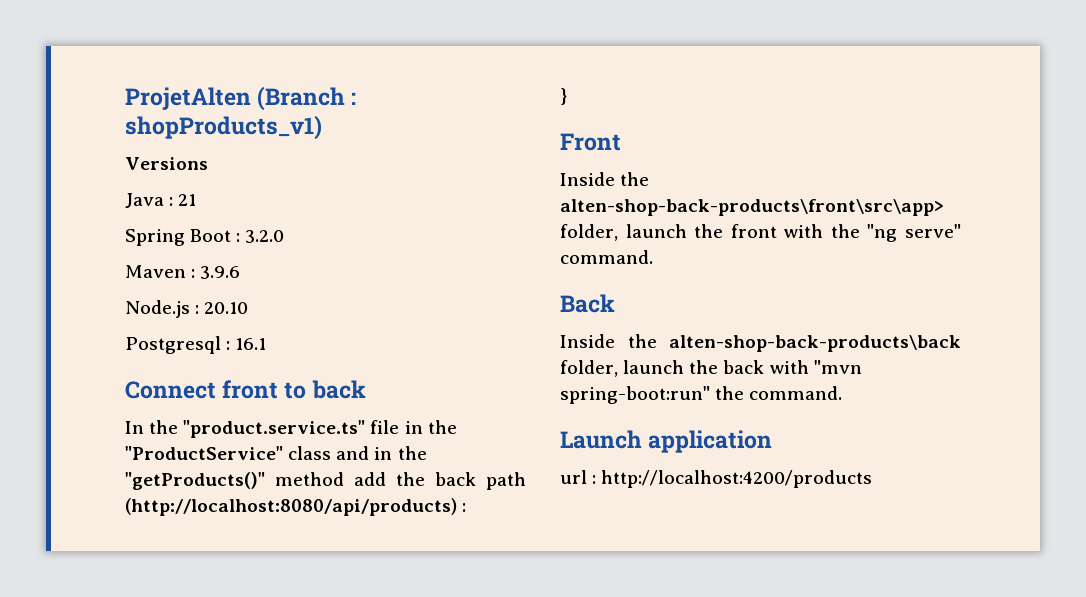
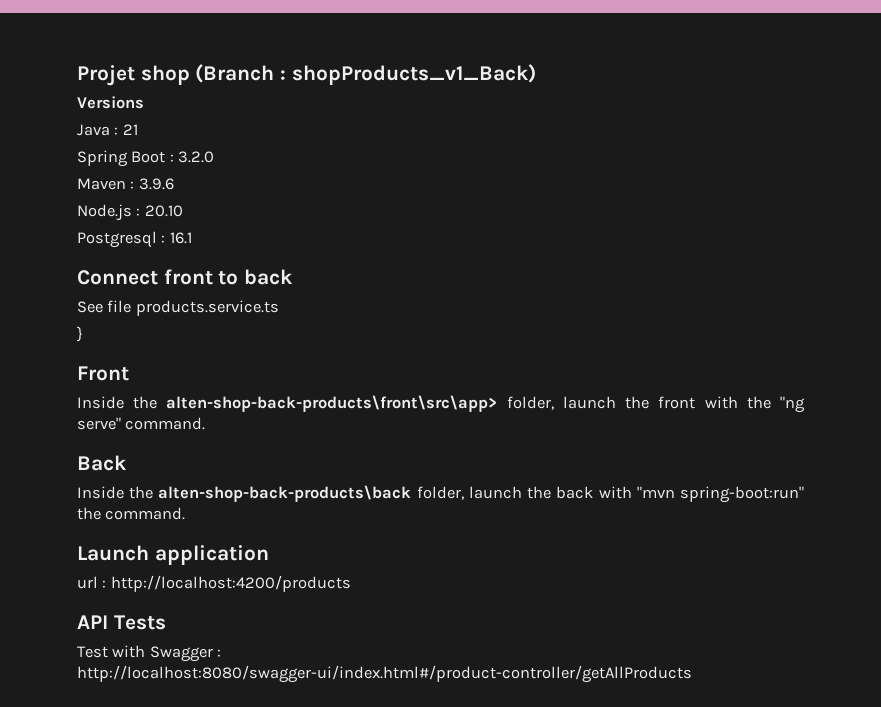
- ProjetAlten (Branch : shopProducts_v1)
+ Projet shop (Branch : shopProducts_v1_Back)
- In the "product.service.ts" file in the "ProductService" class and in the "getProducts()" method add the back path (http://localhost:8080/api/products) :
+ See file products.service.ts
+ API Tests
+ Test with Swagger : http://localhost:8080/swagger-ui/index.html#/product-controller/getAllProducts

